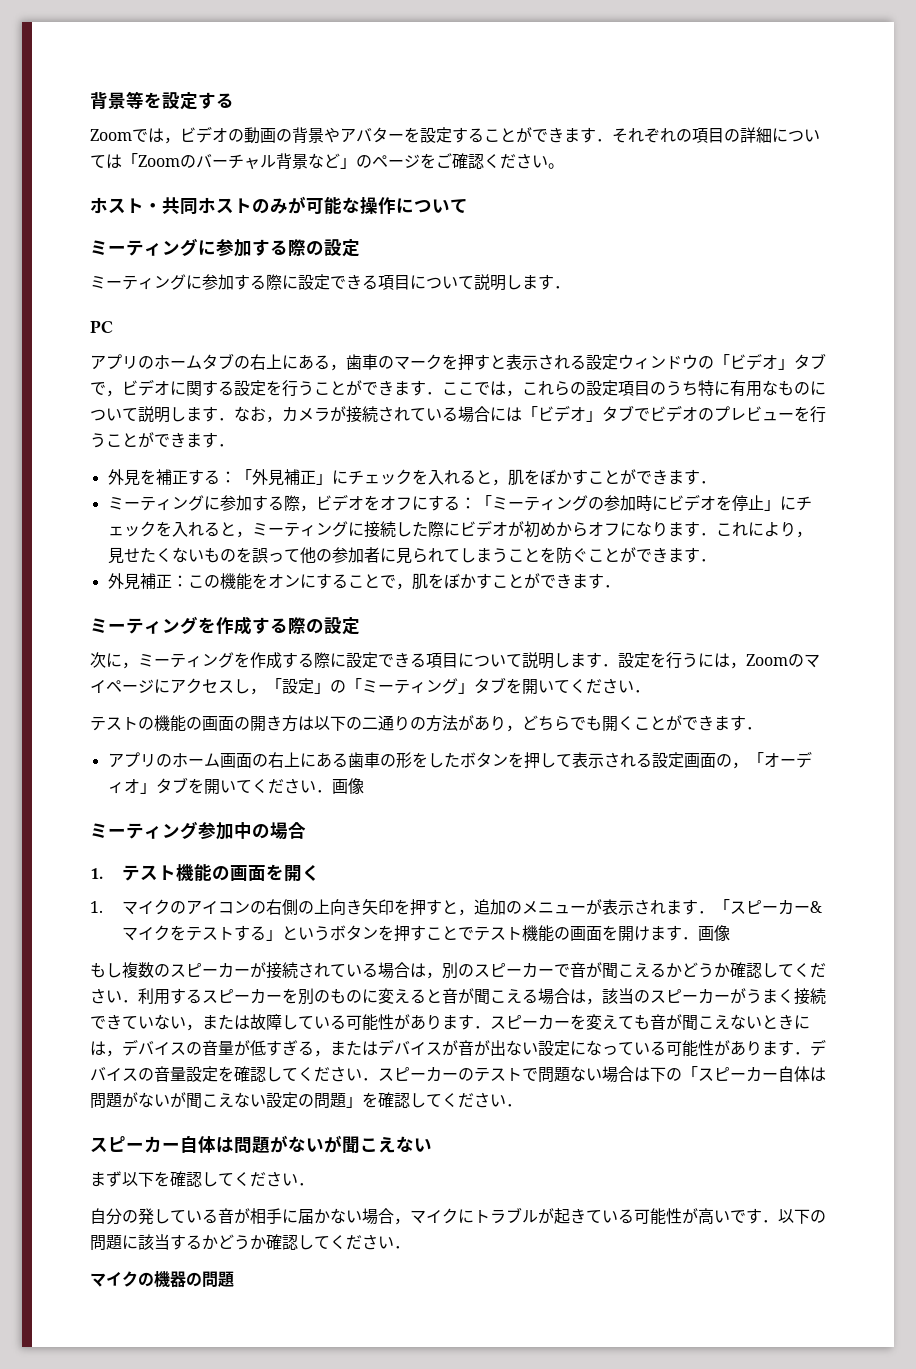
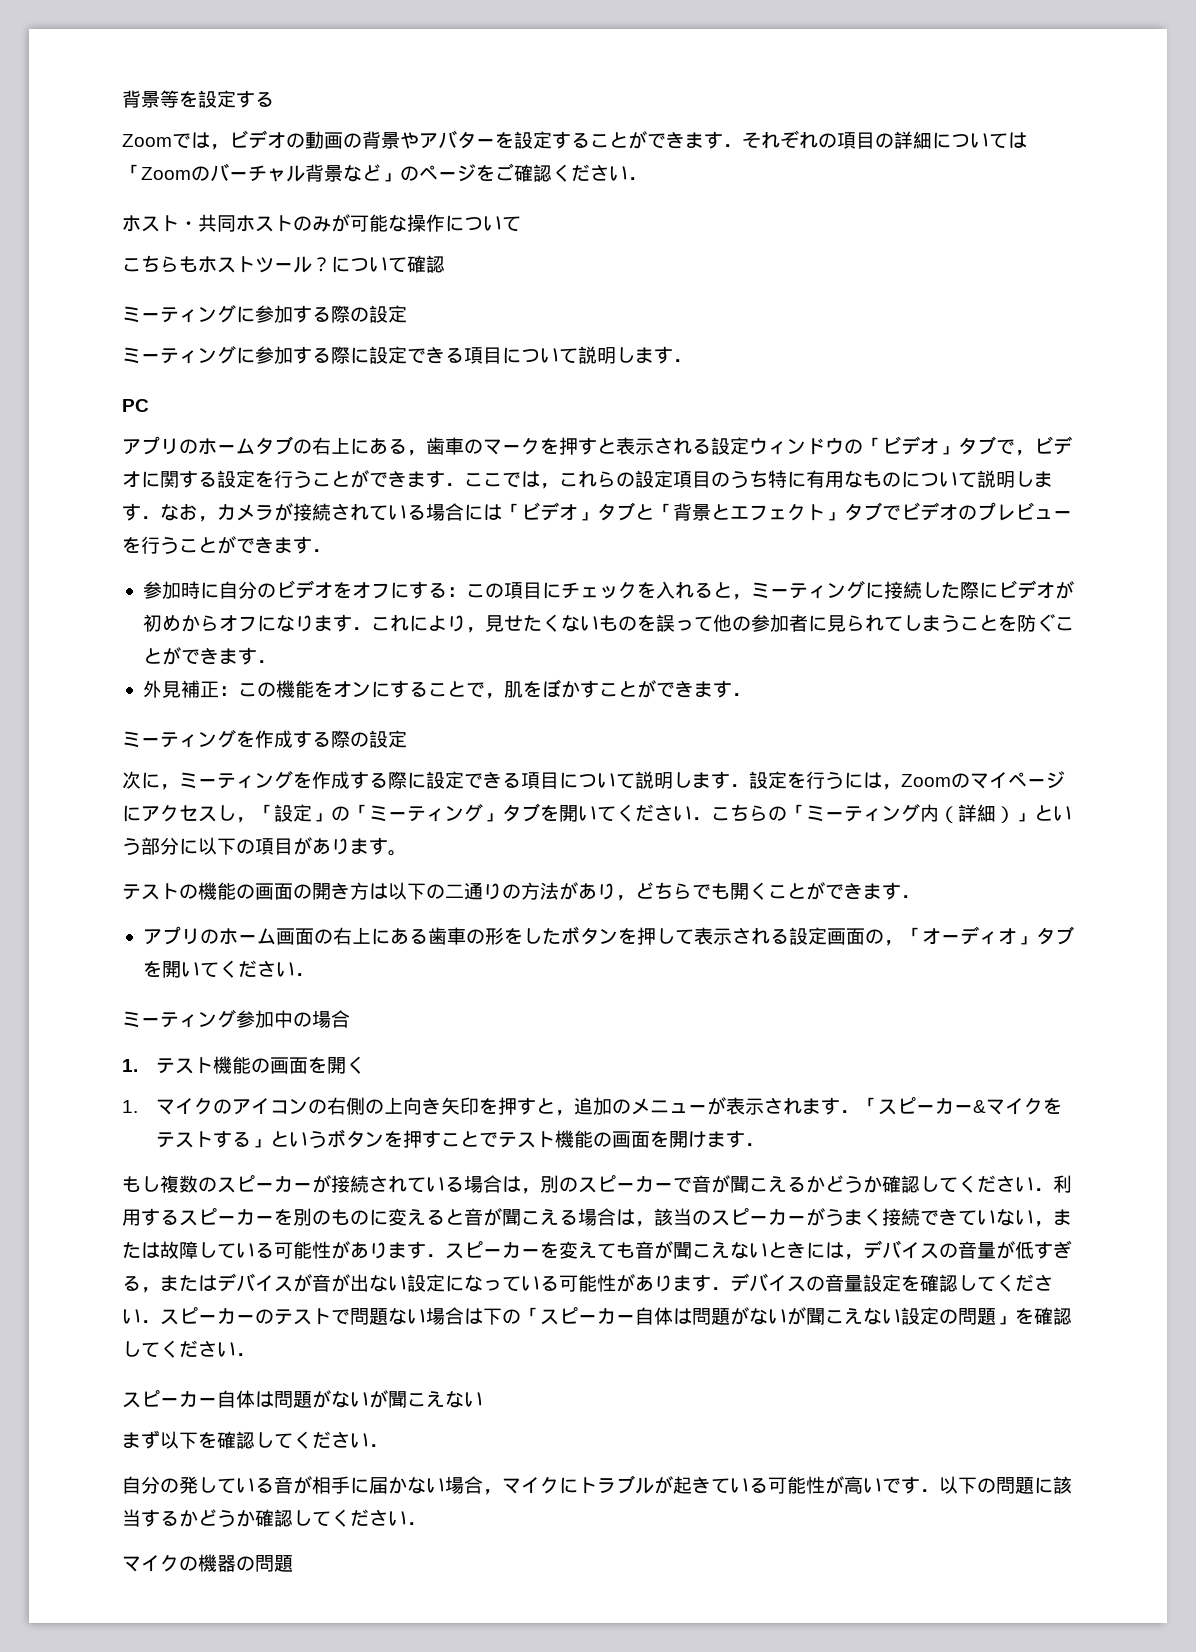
- Zoomでは，ビデオの動画の背景やアバターを設定することができます．それぞれの項目の詳細については「Zoomのバーチャル背景など」のページをご確認ください。
+ Zoomでは，ビデオの動画の背景やアバターを設定することができます．それぞれの項目の詳細については「Zoomのバーチャル背景など」のページをご確認ください．
+ こちらもホストツール？について確認
- アプリのホームタブの右上にある，歯車のマークを押すと表示される設定ウィンドウの「ビデオ」タブで，ビデオに関する設定を行うことができます．ここでは，これらの設定項目のうち特に有用なものについて説明します．なお，カメラが接続されている場合には「ビデオ」タブでビデオのプレビューを行うことができます．
+ アプリのホームタブの右上にある，歯車のマークを押すと表示される設定ウィンドウの「ビデオ」タブで，ビデオに関する設定を行うことができます．ここでは，これらの設定項目のうち特に有用なものについて説明します．なお，カメラが接続されている場合には「ビデオ」タブと「背景とエフェクト」タブでビデオのプレビューを行うことができます．
- 外見を補正する：「外見補正」にチェックを入れると，肌をぼかすことができます．
- ミーティングに参加する際，ビデオをオフにする：「ミーティングの参加時にビデオを停止」にチェックを入れると，ミーティングに接続した際にビデオが初めからオフになります．これにより，見せたくないものを誤って他の参加者に見られてしまうことを防ぐことができます．
+ 参加時に自分のビデオをオフにする：この項目にチェックを入れると，ミーティングに接続した際にビデオが初めからオフになります．これにより，見せたくないものを誤って他の参加者に見られてしまうことを防ぐことができます．
- 次に，ミーティングを作成する際に設定できる項目について説明します．設定を行うには，Zoomのマイページにアクセスし，「設定」の「ミーティング」タブを開いてください．
+ 次に，ミーティングを作成する際に設定できる項目について説明します．設定を行うには，Zoomのマイページにアクセスし，「設定」の「ミーティング」タブを開いてください．こちらの「ミーティング内（詳細）」という部分に以下の項目があります。
- アプリのホーム画面の右上にある歯車の形をしたボタンを押して表示される設定画面の，「オーディオ」タブを開いてください．画像
+ アプリのホーム画面の右上にある歯車の形をしたボタンを押して表示される設定画面の，「オーディオ」タブを開いてください．
- 1.マイクのアイコンの右側の上向き矢印を押すと，追加のメニューが表示されます．「スピーカー&マイクをテストする」というボタンを押すことでテスト機能の画面を開けます．画像
+ 1.マイクのアイコンの右側の上向き矢印を押すと，追加のメニューが表示されます．「スピーカー&マイクをテストする」というボタンを押すことでテスト機能の画面を開けます．

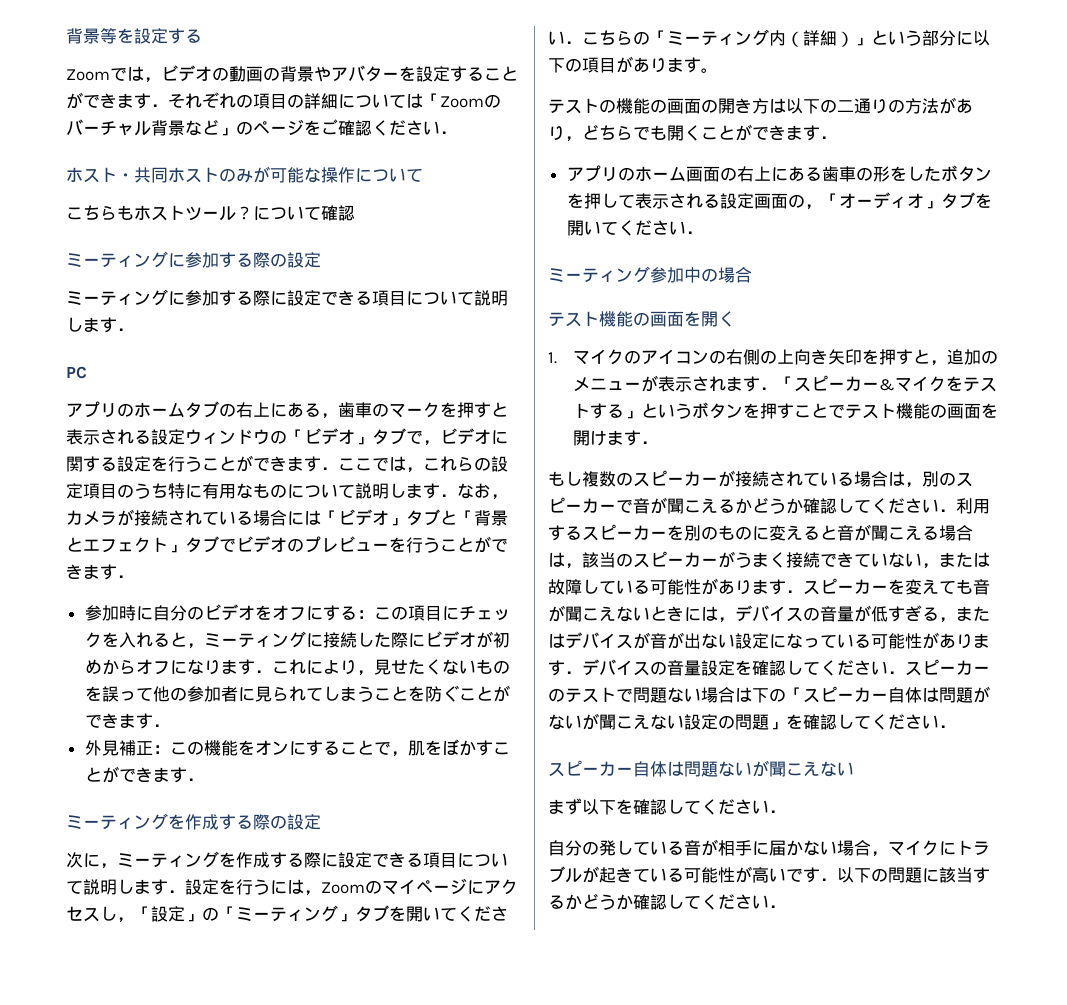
- 1.テスト機能の画面を開く
+ テスト機能の画面を開く
  もし複数のスピーカーが接続されている場合は，別のスピーカーで音が聞こえるかどうか確認してください．利用するスピーカーを別のものに変えると音が聞こえる場合は，該当のスピーカーがうまく接続できていない，または故障している可能性があります．スピーカーを変えても音が聞こえないときには，デバイスの音量が低すぎる，またはデバイスが音が出ない設定になっている可能性があります．デバイスの音量設定を確認してください．スピーカーのテストで問題ない場合は下の「スピーカー自体は問題がないが聞こえない設定の問題」を確認してください．
- スピーカー自体は問題がないが聞こえない
+ スピーカー自体は問題ないが聞こえない
- マイクの機器の問題

